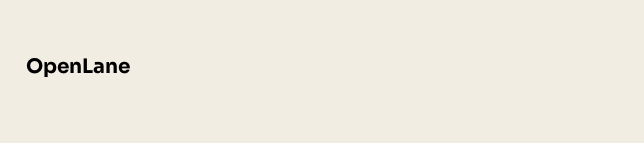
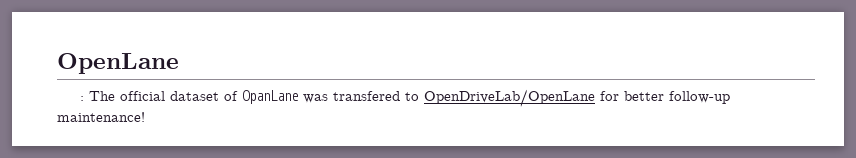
+ : The official dataset of OpanLane was transfered to OpenDriveLab/OpenLane for better follow-up maintenance!

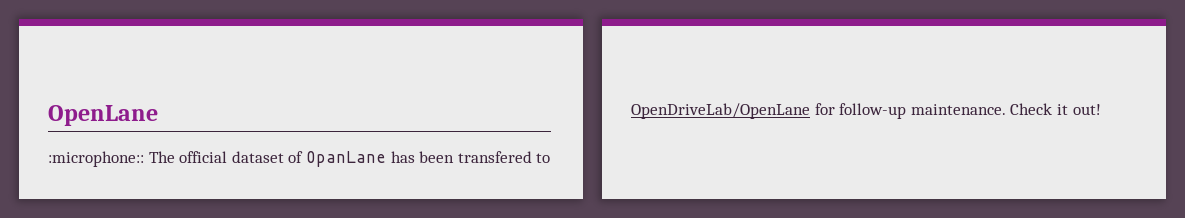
- : The official dataset of OpanLane was transfered to OpenDriveLab/OpenLane for better follow-up maintenance!
+ :microphone:: The official dataset of OpanLane has been transfered to OpenDriveLab/OpenLane for follow-up maintenance. Check it out!

